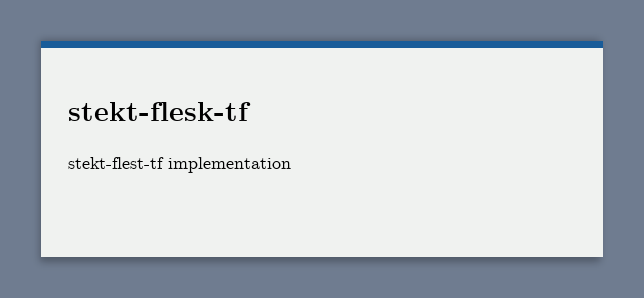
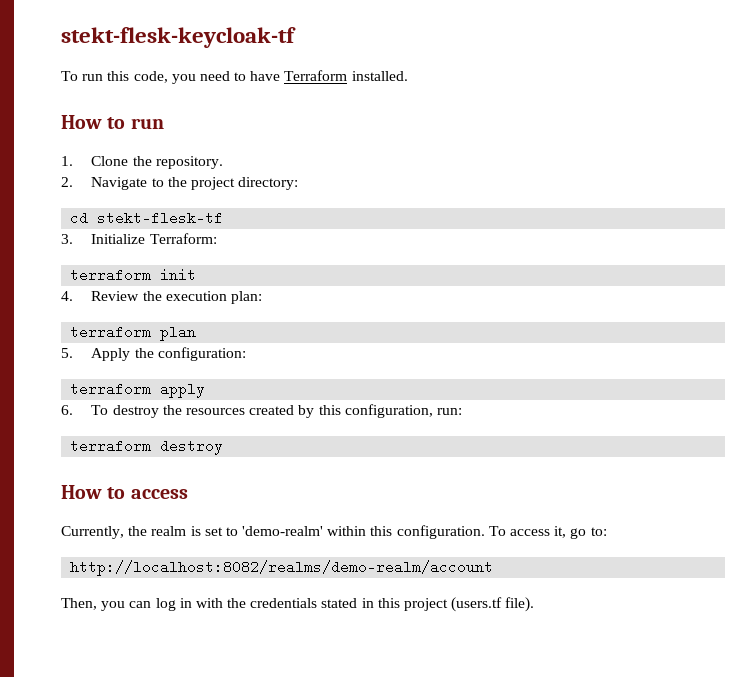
- stekt-flesk-tf
- stekt-flest-tf implementation
+ stekt-flesk-keycloak-tf
+ To run this code, you need to have Terraform installed.
+ How to run
+ 1. Clone the repository.
+ 2. Navigate to the project directory:
+ cd stekt-flesk-tf
+ 3. Initialize Terraform:
+ terraform init
+ 4. Review the execution plan:
+ terraform plan
+ 5. Apply the configuration:
+ terraform apply
+ 6. To destroy the resources created by this configuration, run:
+ terraform destroy
+ How to access
+ Currently, the realm is set to 'demo-realm' within this configuration. To access it, go to:
+ http://localhost:8082/realms/demo-realm/account
+ Then, you can log in with the credentials stated in this project (users.tf file).

